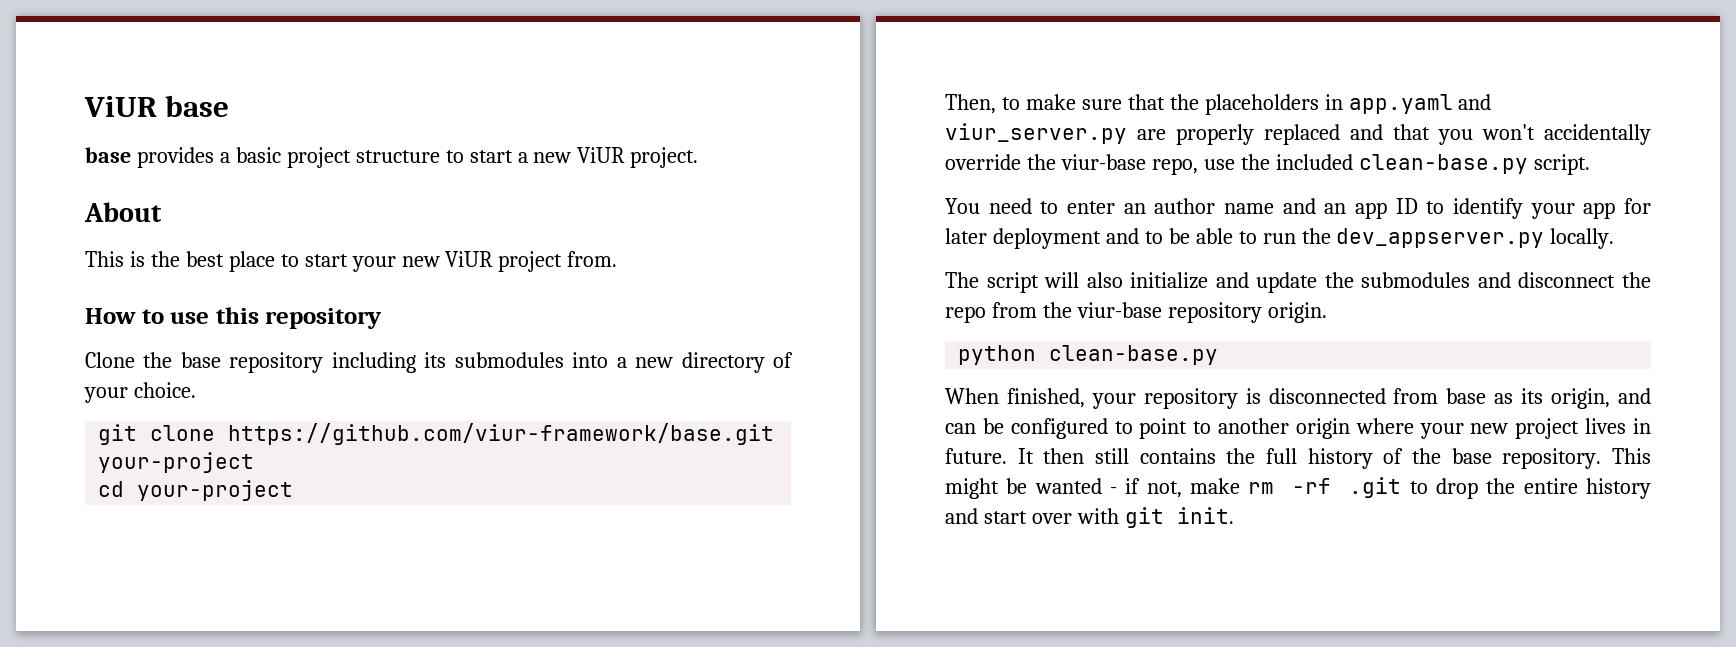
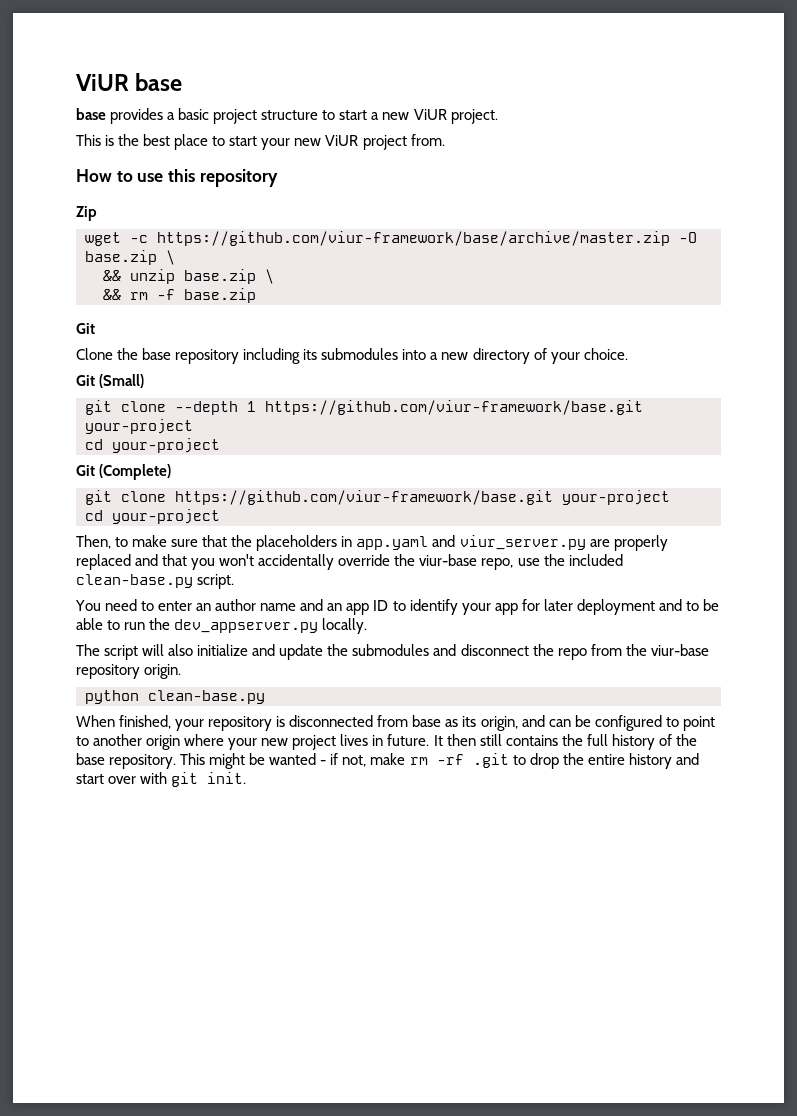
- About
+ Zip
+ wget -c https://github.com/viur-framework/base/archive/master.zip -O base.zip \
+ && unzip base.zip \
+ && rm -f base.zip
+ Git
+ Git (Small)
+ git clone --depth 1 https://github.com/viur-framework/base.git your-project
+ cd your-project
+ Git (Complete)

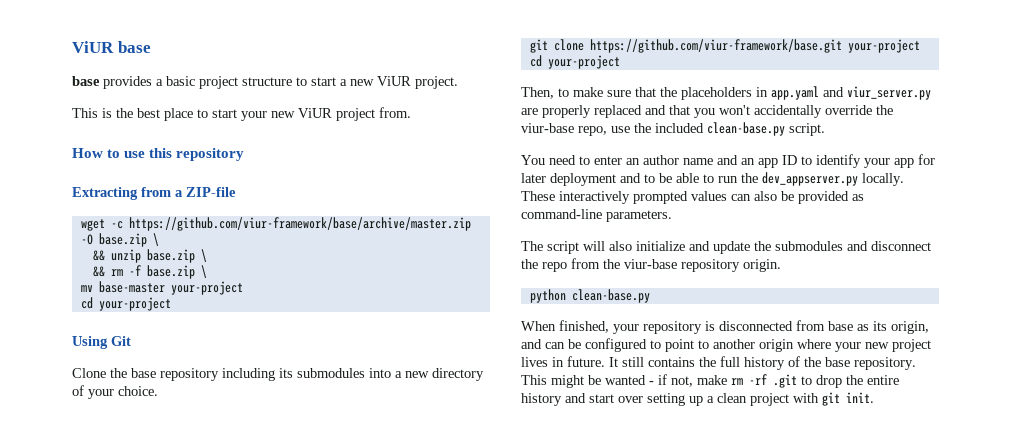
- Zip
+ Extracting from a ZIP-file
- && rm -f base.zip
- Git
+ && rm -f base.zip \
+ mv base-master your-project
+ cd your-project
+ Using Git
- Git (Small)
- git clone --depth 1 https://github.com/viur-framework/base.git your-project
- cd your-project
- Git (Complete)
+ These interactively prompted values can also be provided as command-line parameters.
- It then still contains the full history of the base repository.
+ It still contains the full history of the base repository.
- This might be wanted - if not, make rm -rf .git to drop the entire history and start over with git init.
+ This might be wanted - if not, make rm -rf .git to drop the entire history and start over setting up a clean project with git init.

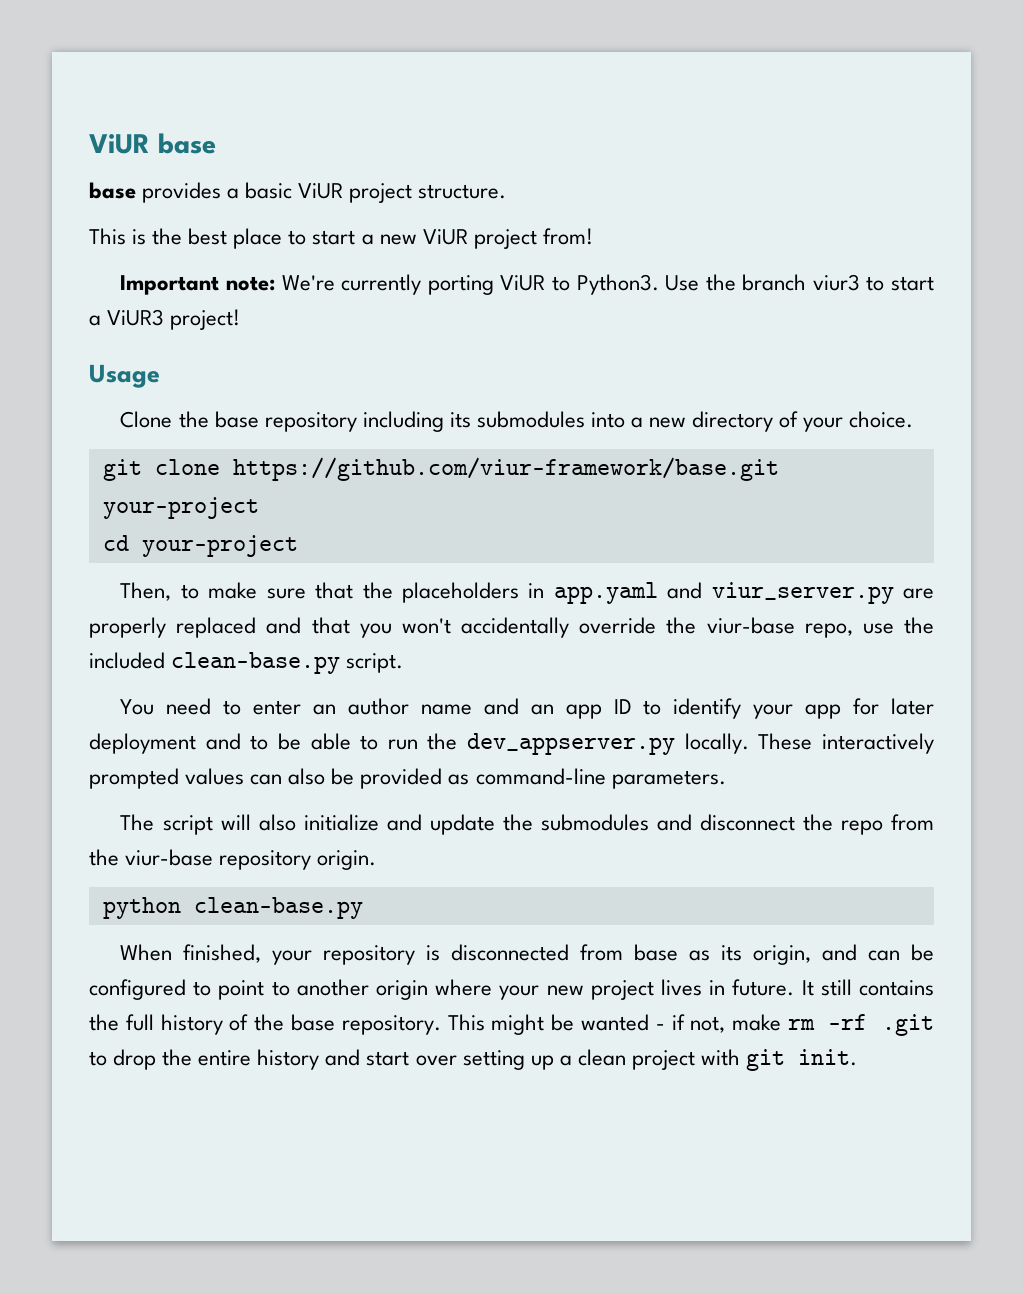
- base provides a basic project structure to start a new ViUR project.
+ base provides a basic ViUR project structure.
- This is the best place to start your new ViUR project from.
- How to use this repository
- Extracting from a ZIP-file
- wget -c https://github.com/viur-framework/base/archive/master.zip -O base.zip \
- && unzip base.zip \
- && rm -f base.zip \
- mv base-master your-project
- cd your-project
- Using Git
+ This is the best place to start a new ViUR project from!
+ Important note: We're currently porting ViUR to Python3. Use the branch viur3 to start a ViUR3 project!
+ Usage

